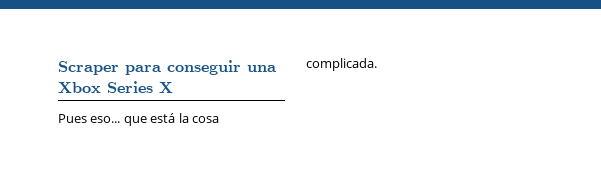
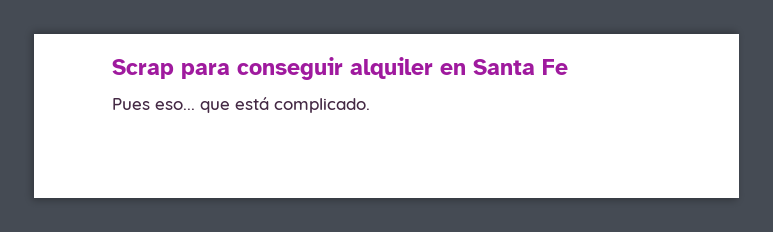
- Scraper para conseguir una Xbox Series X
+ Scrap para conseguir alquiler en Santa Fe
- Pues eso... que está la cosa complicada.
+ Pues eso... que está complicado.

